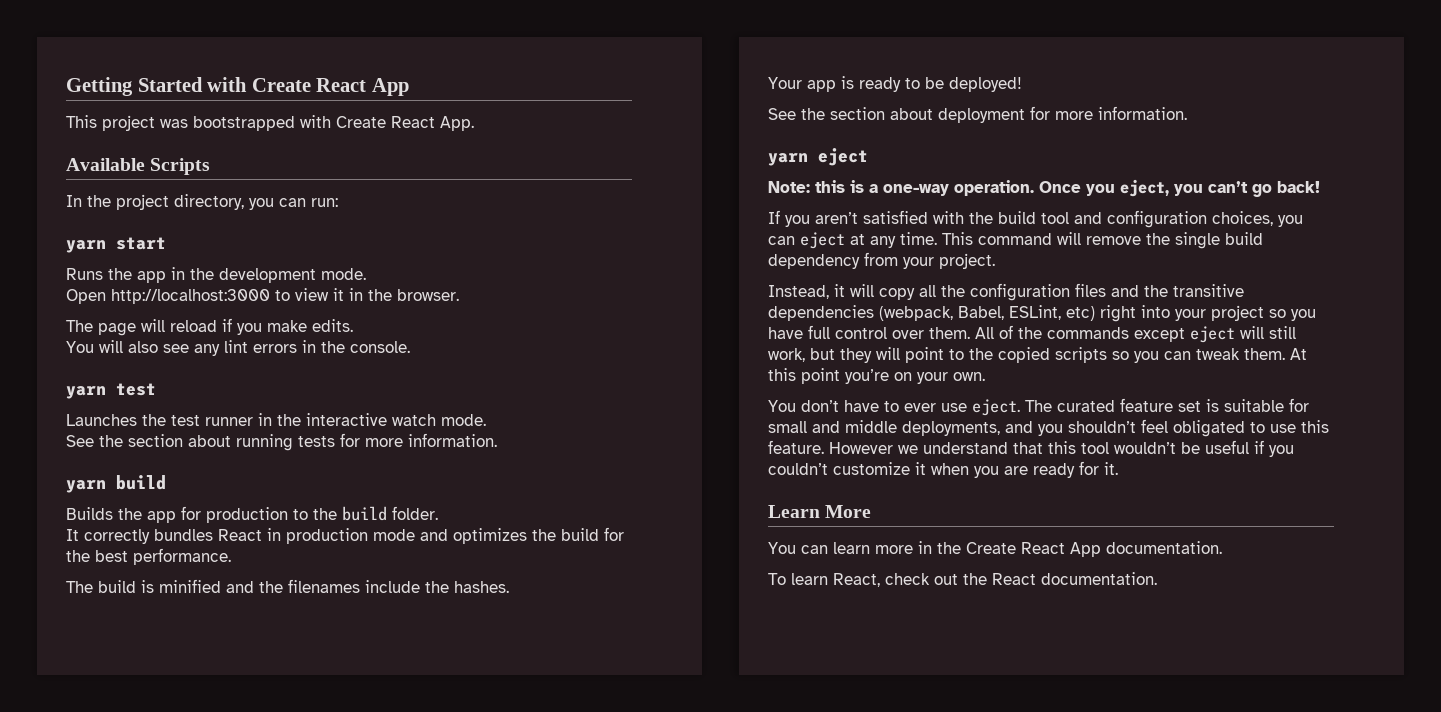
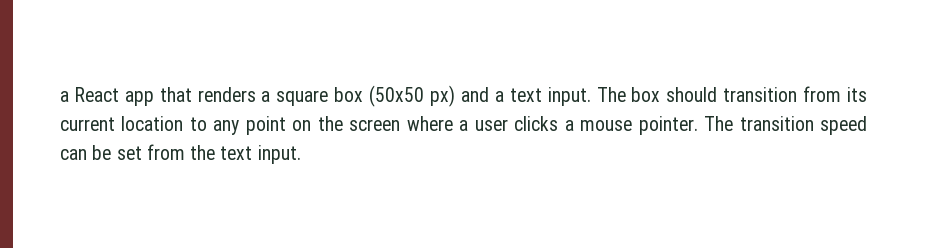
- Getting Started with Create React App
- This project was bootstrapped with Create React App.
- Available Scripts
- In the project directory, you can run:
- yarn start
- Runs the app in the development mode.
- Open http://localhost:3000 to view it in the browser.
- The page will reload if you make edits.
- You will also see any lint errors in the console.
- yarn test
- Launches the test runner in the interactive watch mode.
- See the section about running tests for more information.
- yarn build
- Builds the app for production to the build folder.
- It correctly bundles React in production mode and optimizes the build for the best performance.
- The build is minified and the filenames include the hashes.
- Your app is ready to be deployed!
- See the section about deployment for more information.
- yarn eject
- Note: this is a one-way operation. Once you eject, you can’t go back!
- If you aren’t satisfied with the build tool and configuration choices, you can eject at any time. This command will remove the single build dependency from your project.
- Instead, it will copy all the configuration files and the transitive dependencies (webpack, Babel, ESLint, etc) right into your project so you have full control over them. All of the commands except eject will still work, but they will point to the copied scripts so you can tweak them. At this point you’re on your own.
- You don’t have to ever use eject. The curated feature set is suitable for small and middle deployments, and you shouldn’t feel obligated to use this feature. However we understand that this tool wouldn’t be useful if you couldn’t customize it when you are ready for it.
- Learn More
- You can learn more in the Create React App documentation.
- To learn React, check out the React documentation.
+ a React app that renders a square box (50x50 px) and a text input. The box should transition from its current location to any point on the screen where a user clicks a mouse pointer. The transition speed can be set from the text input.

